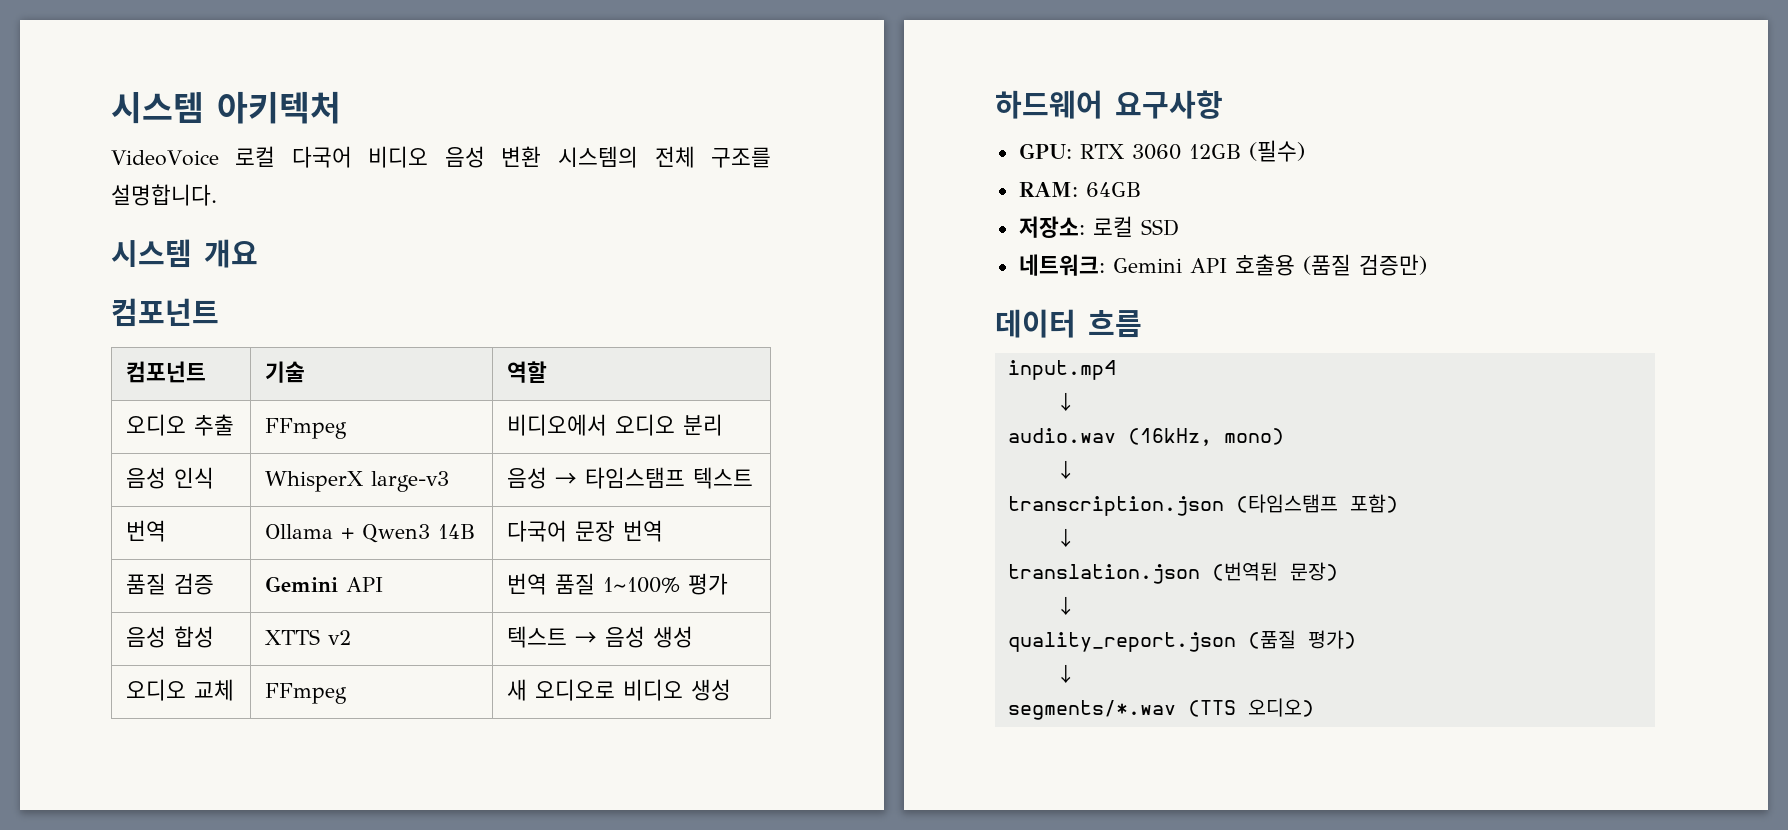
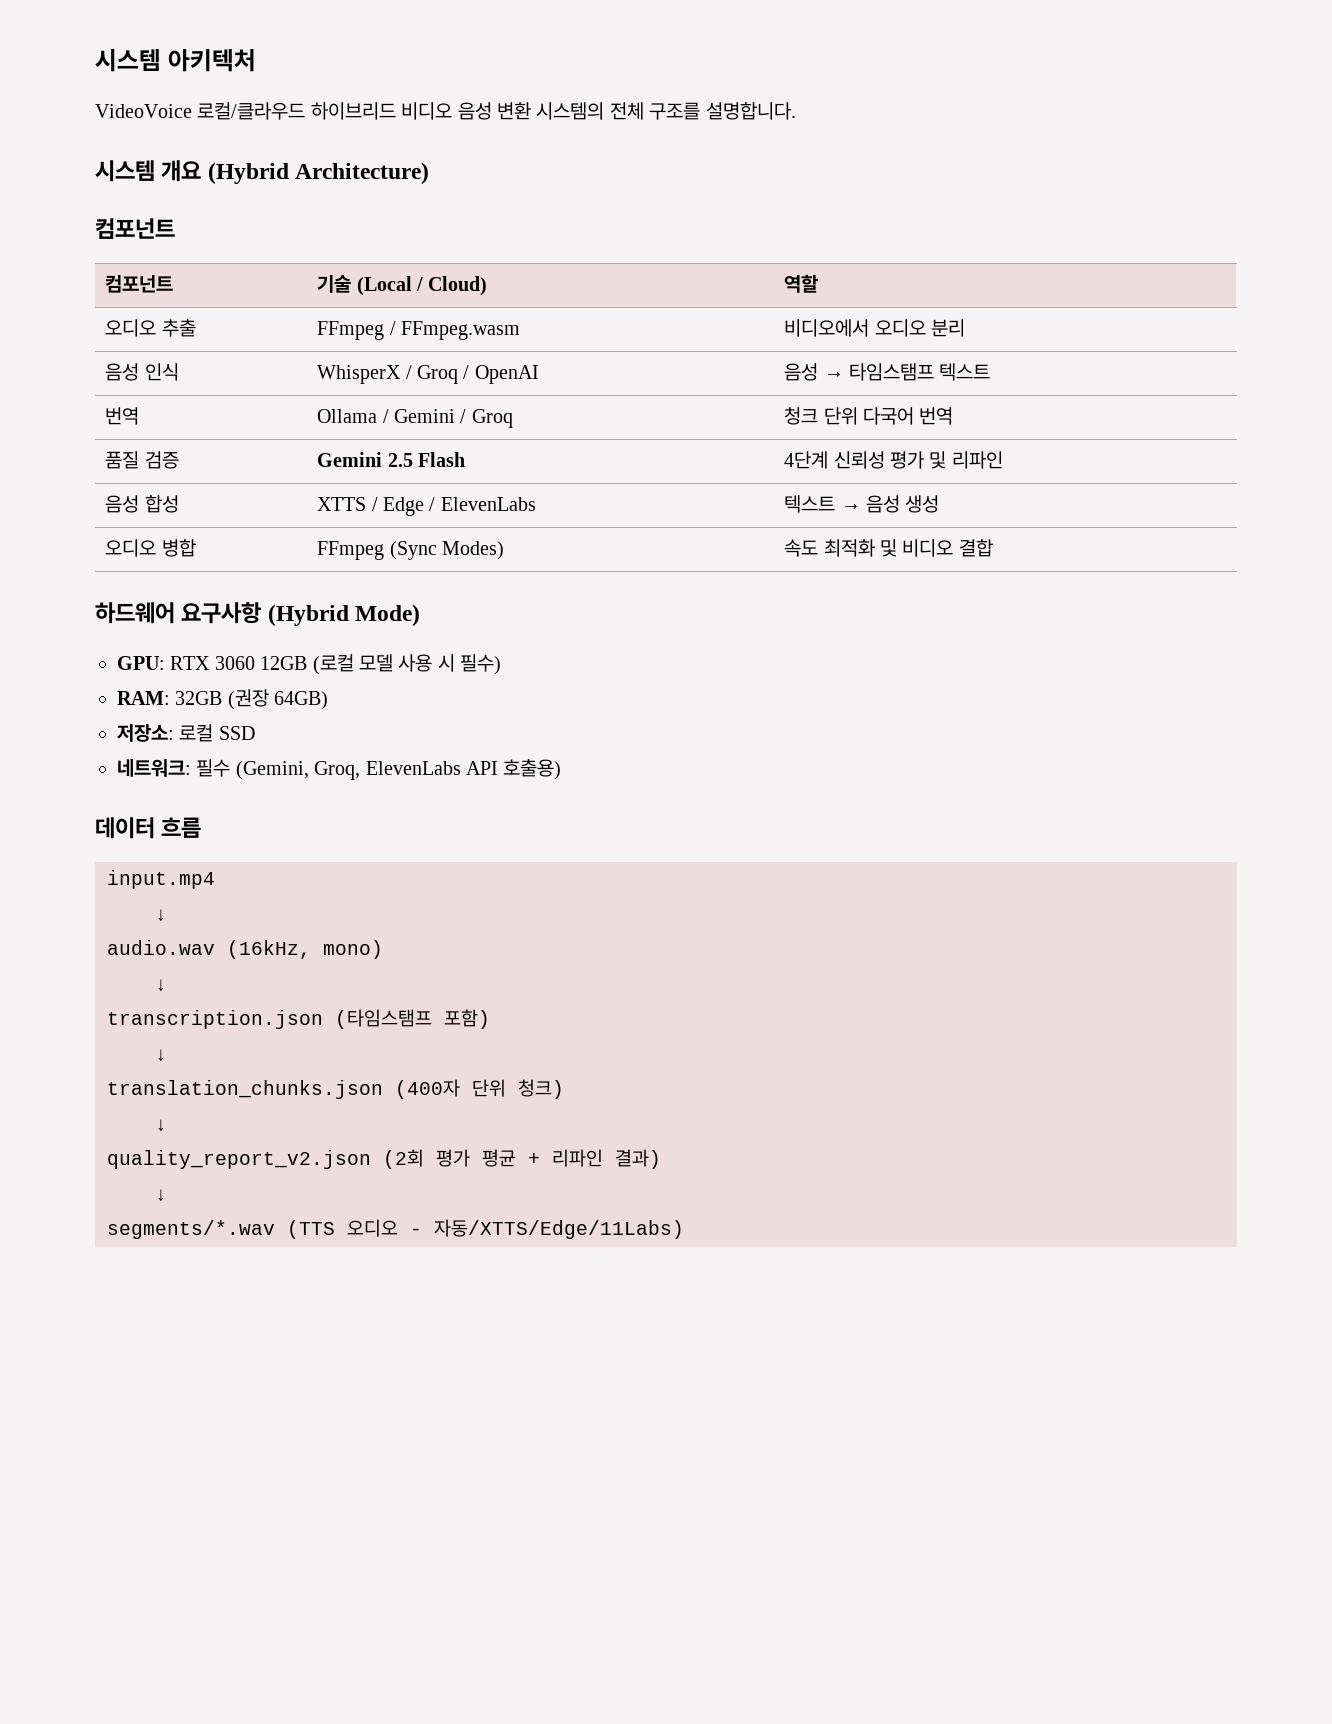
- VideoVoice 로컬 다국어 비디오 음성 변환 시스템의 전체 구조를 설명합니다.
+ VideoVoice 로컬/클라우드 하이브리드 비디오 음성 변환 시스템의 전체 구조를 설명합니다.
- 시스템 개요
+ 시스템 개요 (Hybrid Architecture)
- 컴포넌트 | 기술 | 역할
+ 컴포넌트 | 기술 (Local / Cloud) | 역할
- 오디오 추출 | FFmpeg | 비디오에서 오디오 분리
+ 오디오 추출 | FFmpeg / FFmpeg.wasm | 비디오에서 오디오 분리
- 음성 인식 | WhisperX large-v3 | 음성 → 타임스탬프 텍스트
+ 음성 인식 | WhisperX / Groq / OpenAI | 음성 → 타임스탬프 텍스트
- 번역 | Ollama + Qwen3 14B | 다국어 문장 번역
+ 번역 | Ollama / Gemini / Groq | 청크 단위 다국어 번역
- 품질 검증 | Gemini API | 번역 품질 1~100% 평가
+ 품질 검증 | Gemini 2.5 Flash | 4단계 신뢰성 평가 및 리파인
- 음성 합성 | XTTS v2 | 텍스트 → 음성 생성
+ 음성 합성 | XTTS / Edge / ElevenLabs | 텍스트 → 음성 생성
- 오디오 교체 | FFmpeg | 새 오디오로 비디오 생성
+ 오디오 병합 | FFmpeg (Sync Modes) | 속도 최적화 및 비디오 결합
- 하드웨어 요구사항
+ 하드웨어 요구사항 (Hybrid Mode)
- GPU: RTX 3060 12GB (필수)
- RAM: 64GB
+ GPU: RTX 3060 12GB (로컬 모델 사용 시 필수)
+ RAM: 32GB (권장 64GB)
  저장소: 로컬 SSD
- 네트워크: Gemini API 호출용 (품질 검증만)
+ 네트워크: 필수 (Gemini, Groq, ElevenLabs API 호출용)
- translation.json (번역된 문장)
+ translation_chunks.json (400자 단위 청크)
  ↓
- quality_report.json (품질 평가)
+ quality_report_v2.json (2회 평가 평균 + 리파인 결과)
- segments/*.wav (TTS 오디오)
+ segments/*.wav (TTS 오디오 - 자동/XTTS/Edge/11Labs)

